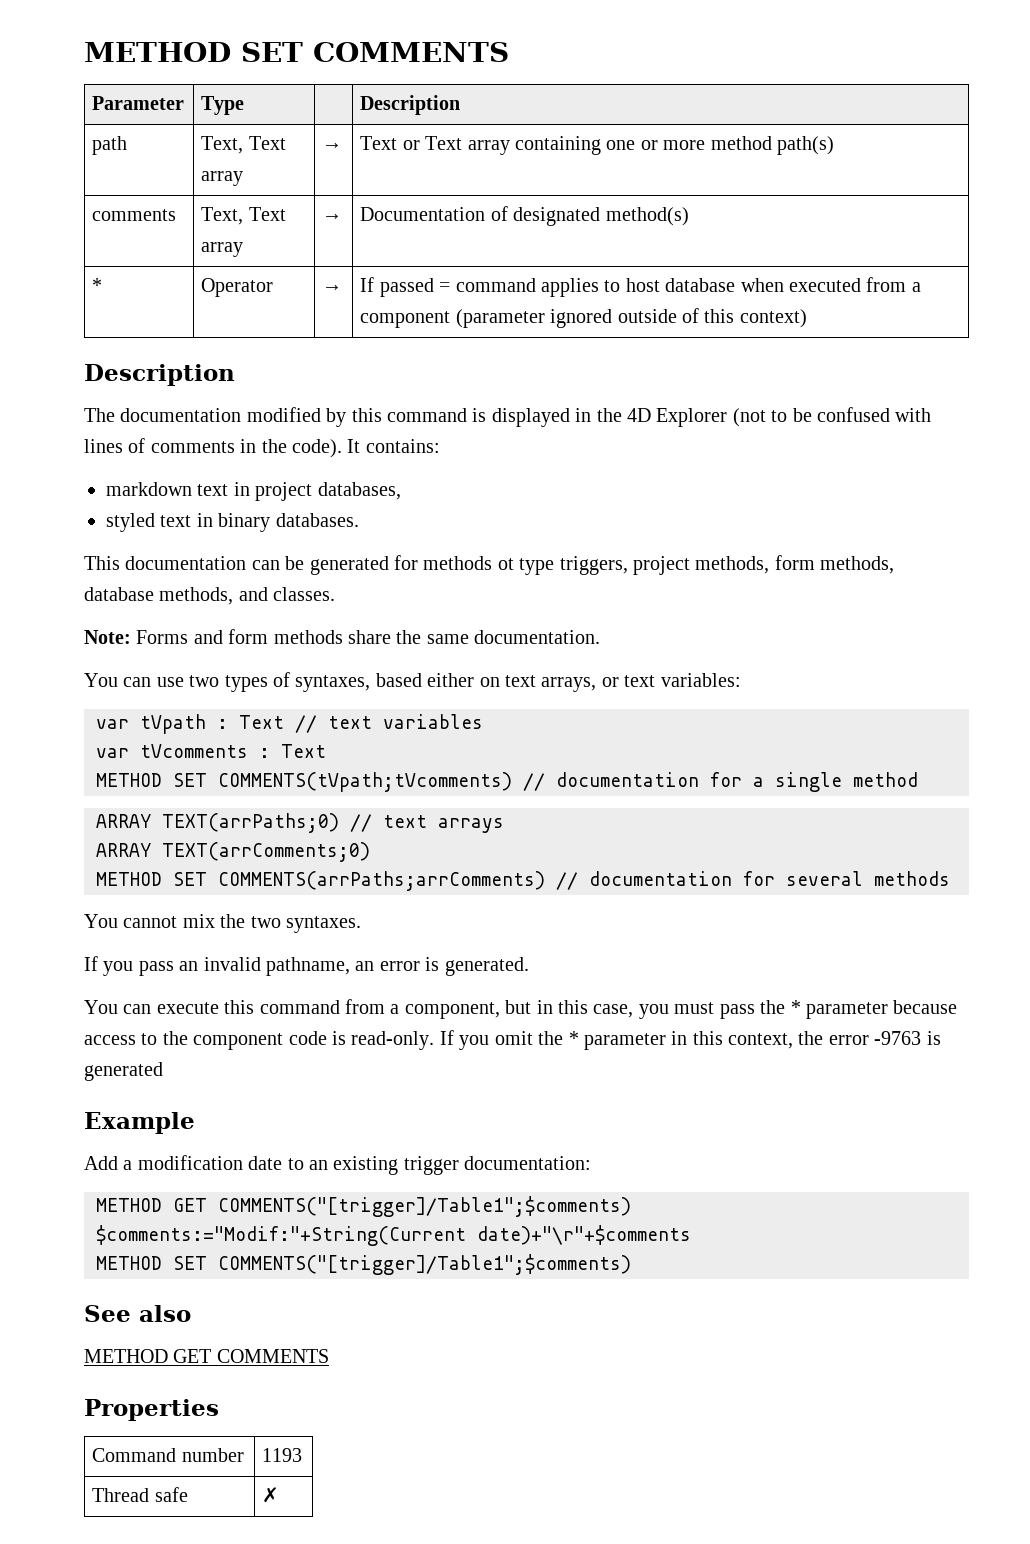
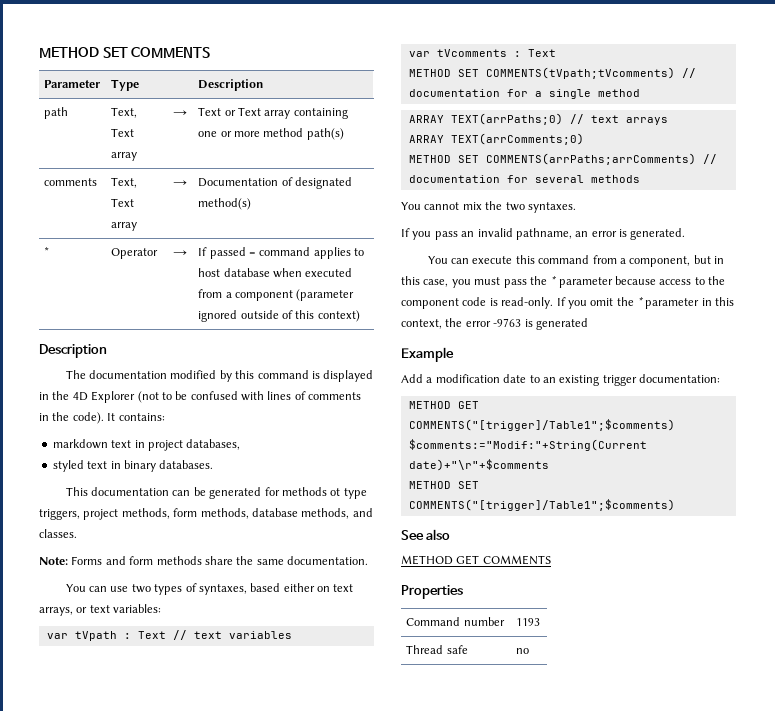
- Thread safe | ✗
+ Thread safe | no

